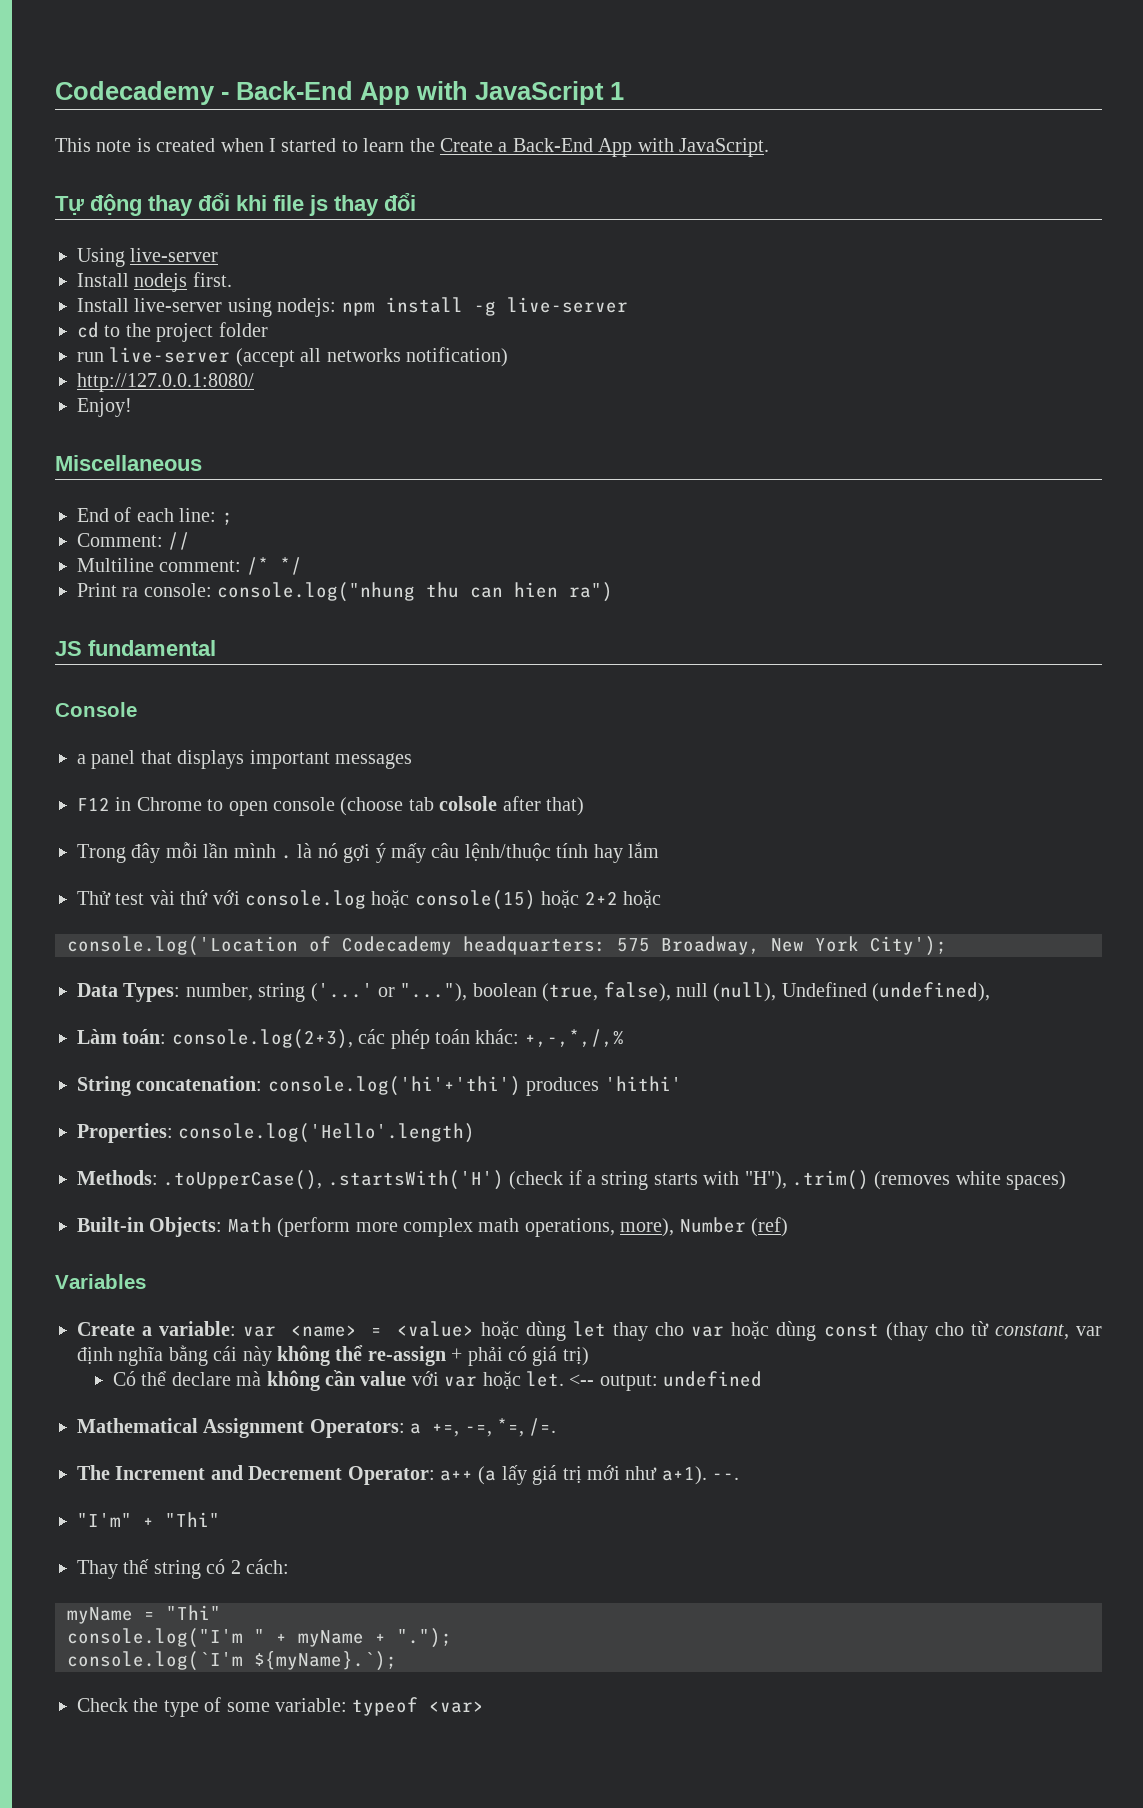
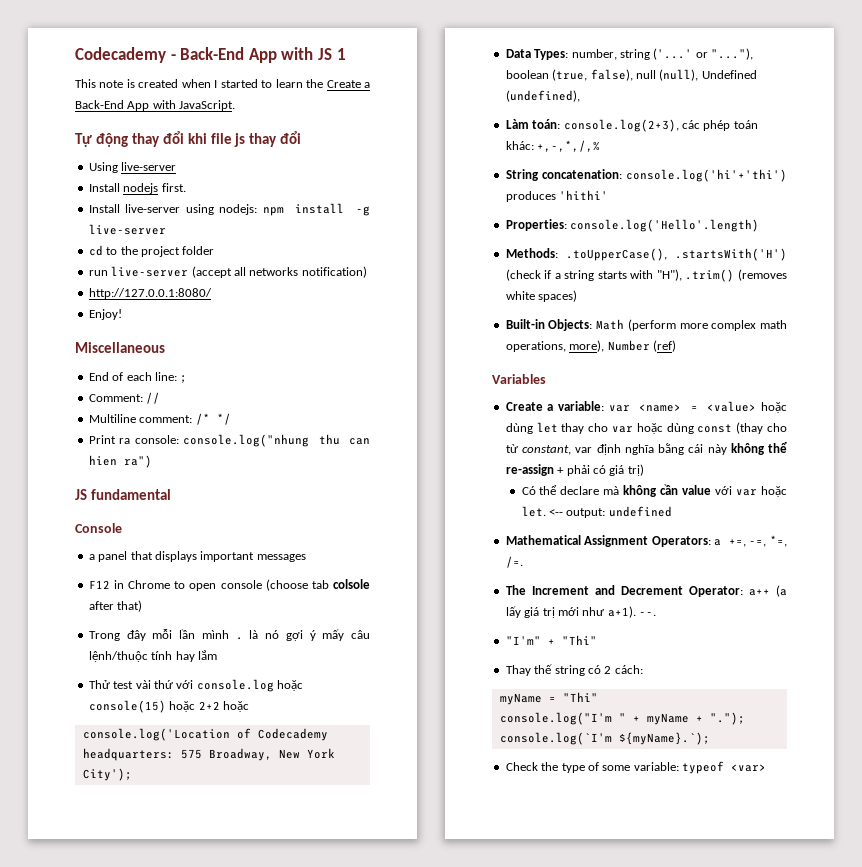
- Codecademy - Back-End App with JavaScript 1
+ Codecademy - Back-End App with JS 1

